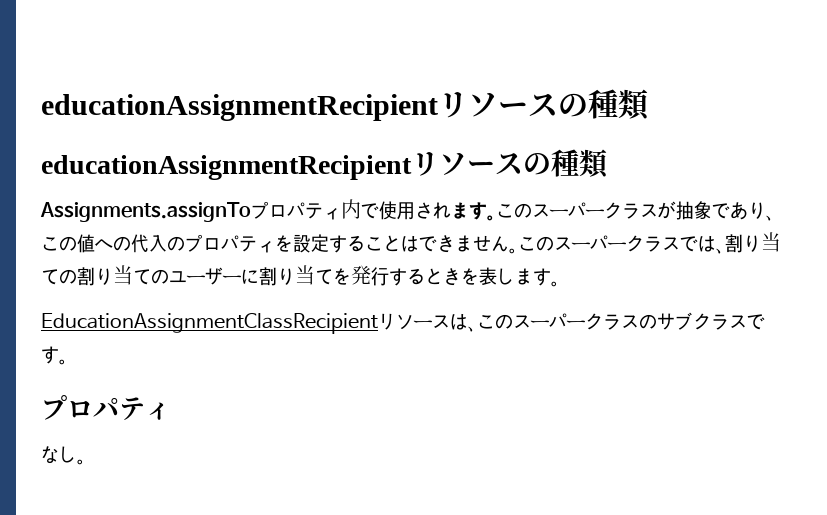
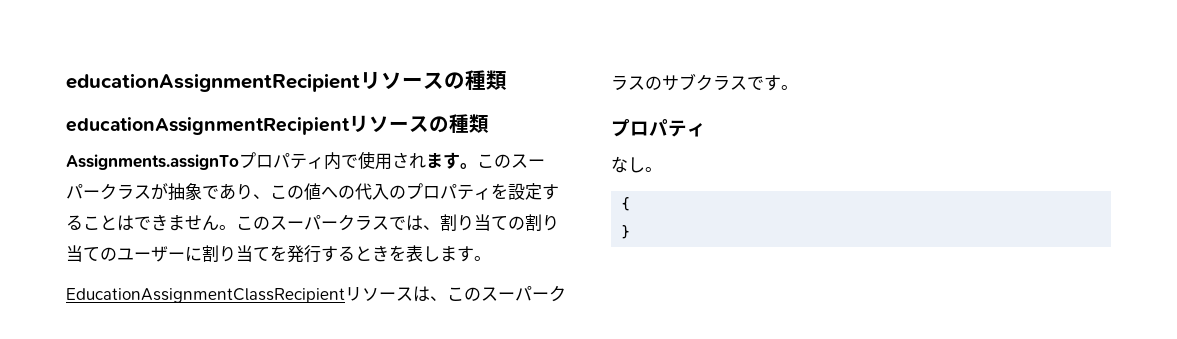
+ {
+ }

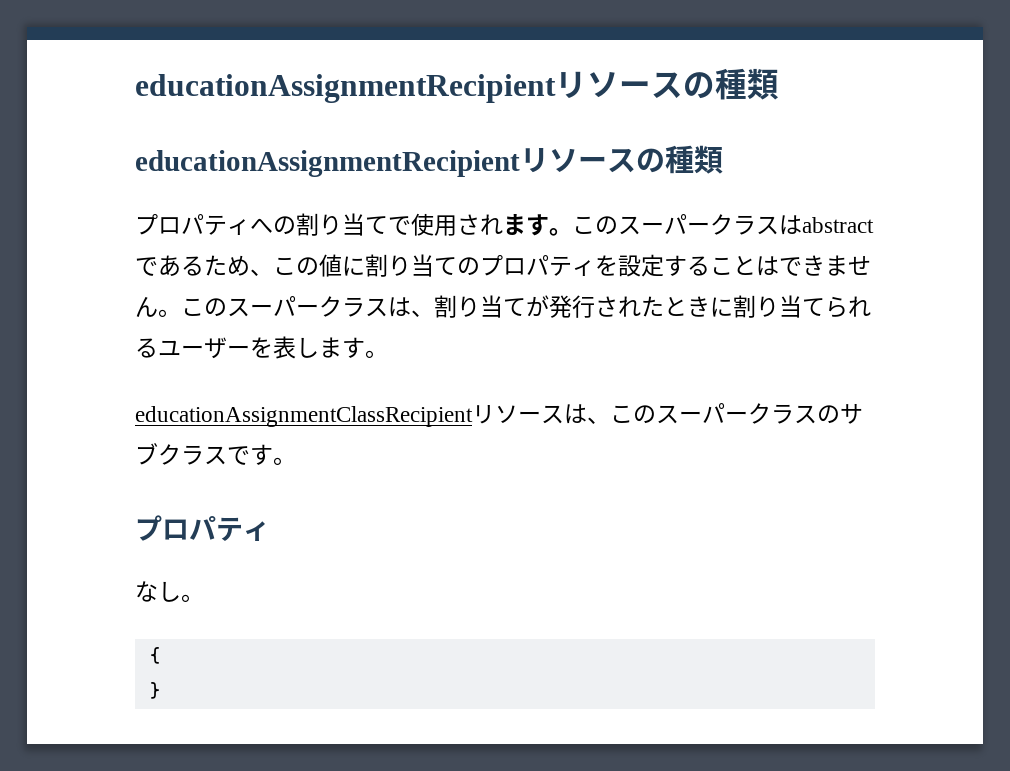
- Assignments.assignToプロパティ内で使用されます。
+ プロパティへの割り当てで使用されます。
- このスーパークラスが抽象であり、この値への代入のプロパティを設定することはできません。
+ このスーパークラスはabstractであるため、この値に割り当てのプロパティを設定することはできません。
- このスーパークラスでは、割り当ての割り当てのユーザーに割り当てを発行するときを表します。
+ このスーパークラスは、割り当てが発行されたときに割り当てられるユーザーを表します。
- EducationAssignmentClassRecipientリソースは、このスーパークラスのサブクラスです。
+ educationAssignmentClassRecipientリソースは、このスーパークラスのサブクラスです。

